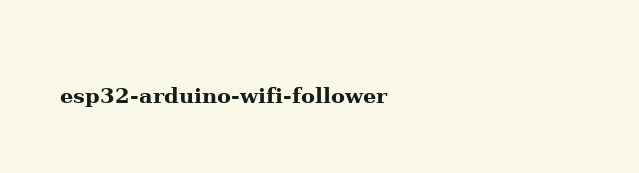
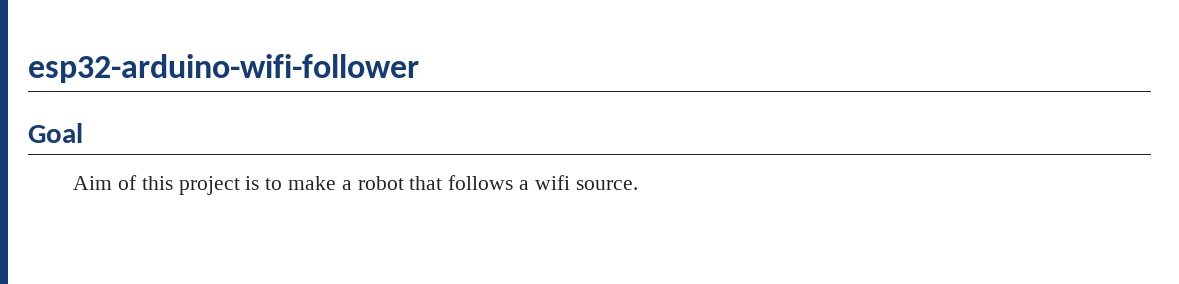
+ Goal
+ Aim of this project is to make a robot that follows a wifi source.

